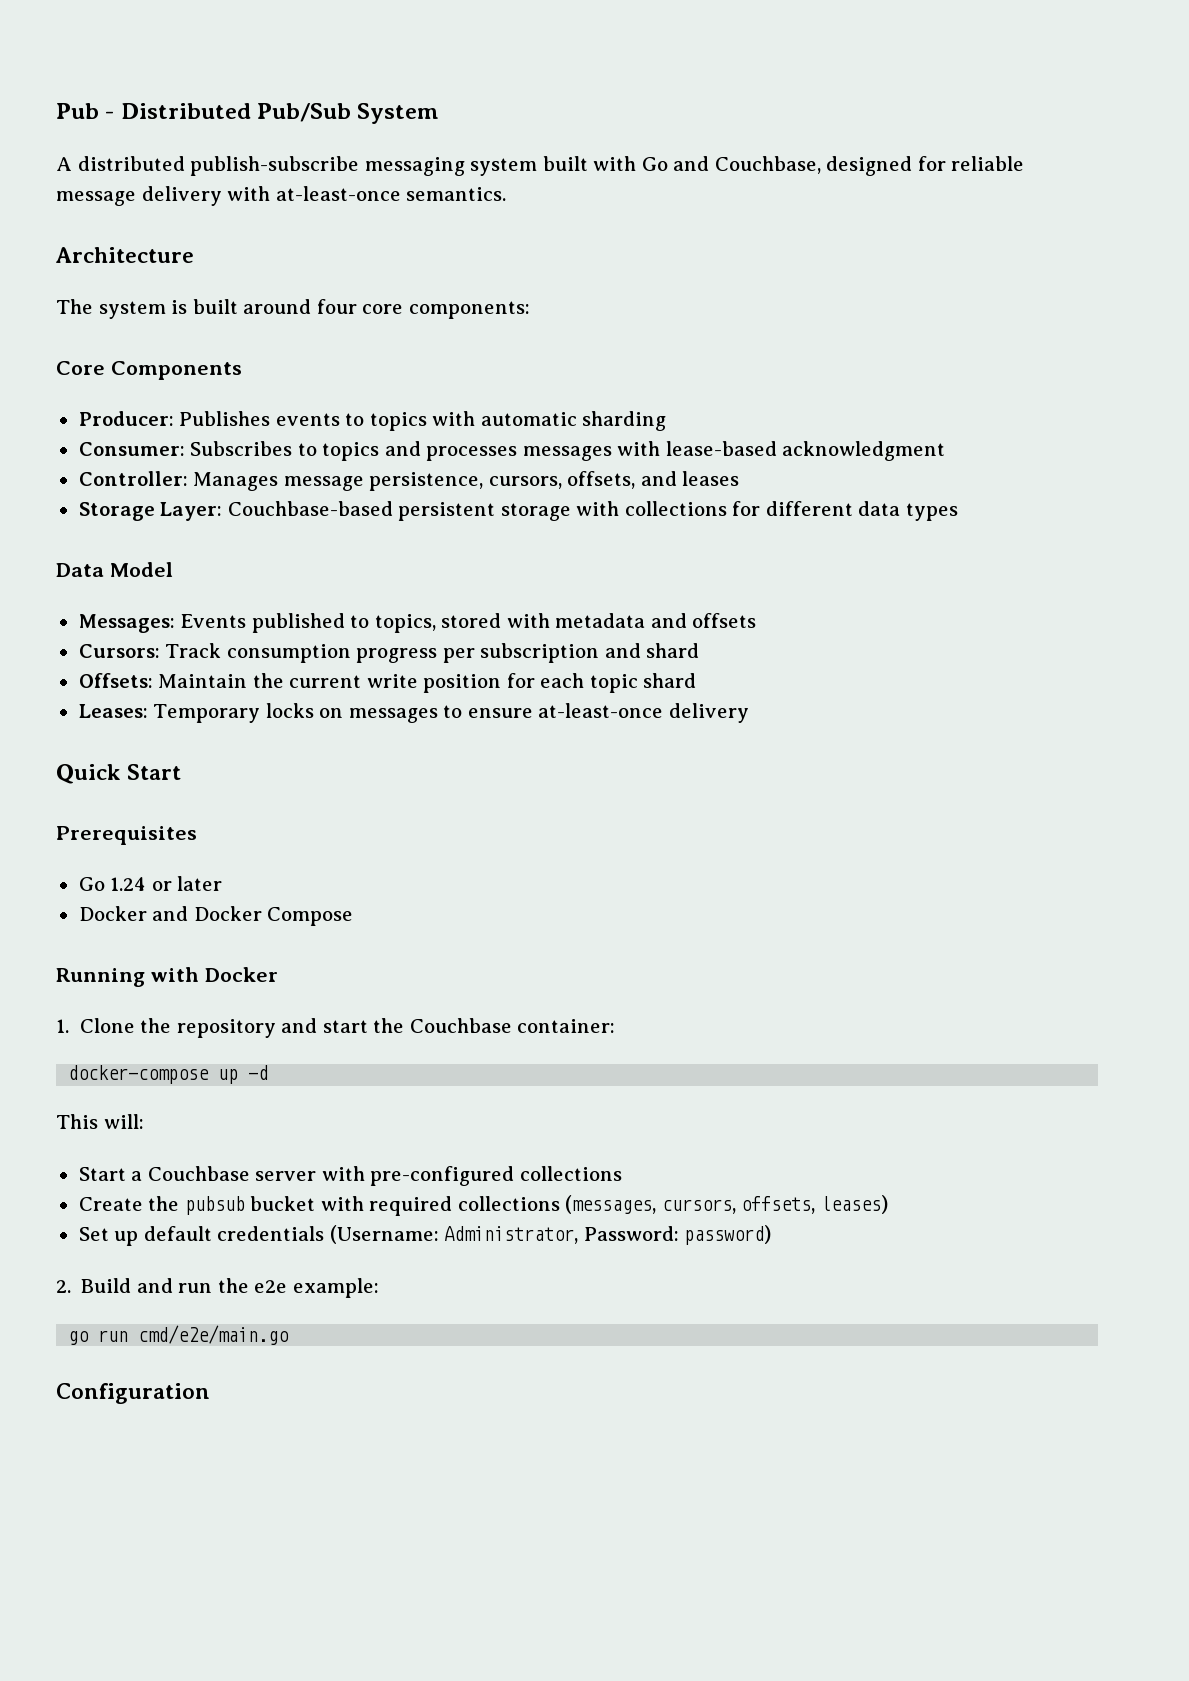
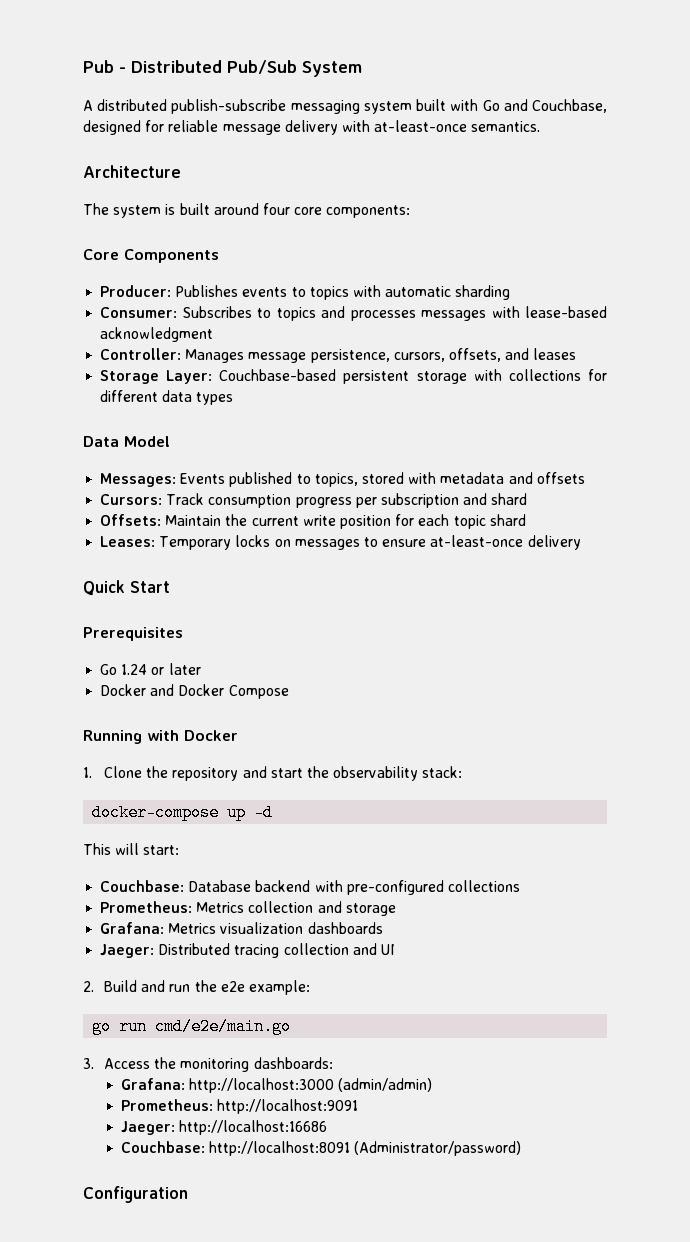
- 1. Clone the repository and start the Couchbase container:
+ 1. Clone the repository and start the observability stack:
- This will:
- Start a Couchbase server with pre-configured collections
- Create the pubsub bucket with required collections (messages, cursors, offsets, leases)
- Set up default credentials (Username: Administrator, Password: password)
+ This will start:
+ Couchbase: Database backend with pre-configured collections
+ Prometheus: Metrics collection and storage
+ Grafana: Metrics visualization dashboards
+ Jaeger: Distributed tracing collection and UI
+ 3. Access the monitoring dashboards:
+ Grafana: http://localhost:3000 (admin/admin)
+ Prometheus: http://localhost:9091
+ Jaeger: http://localhost:16686
+ Couchbase: http://localhost:8091 (Administrator/password)

